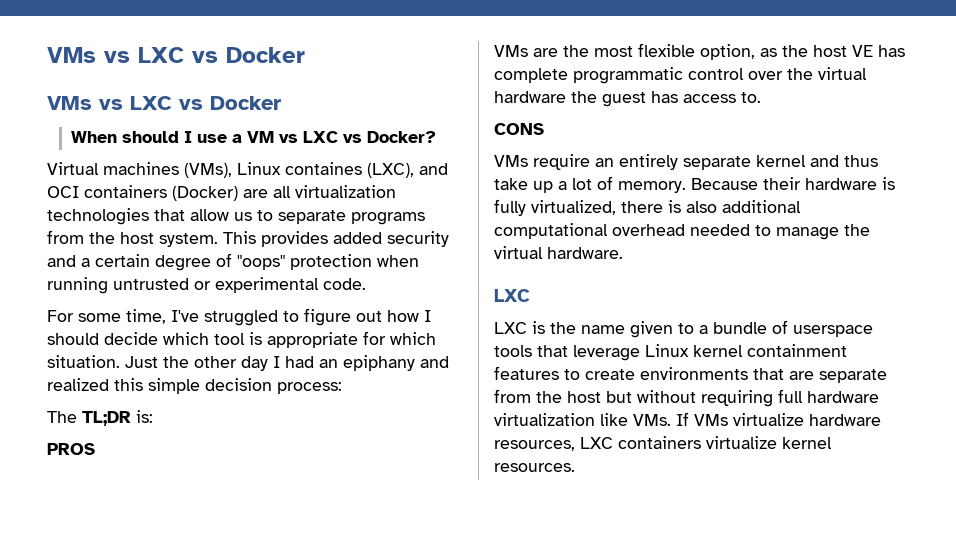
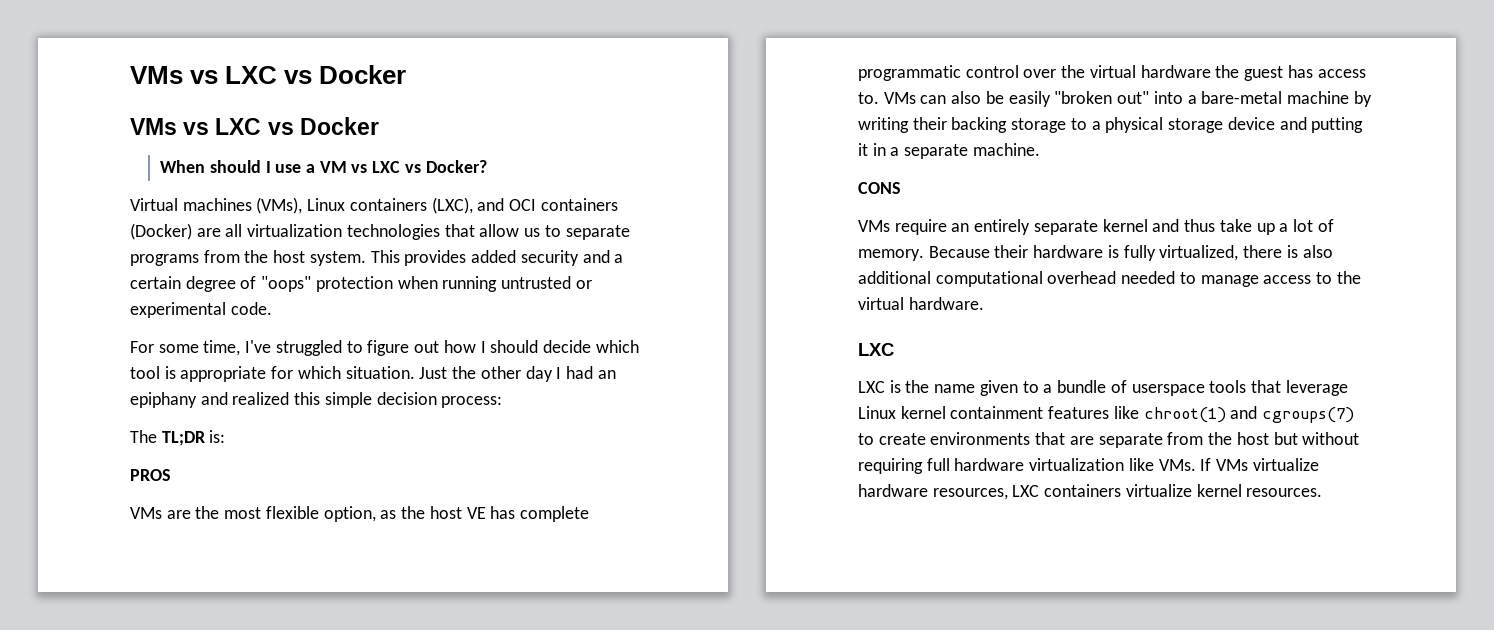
- Virtual machines (VMs), Linux containes (LXC), and OCI containers (Docker) are all virtualization technologies that allow us to separate programs from the host system.
+ Virtual machines (VMs), Linux containers (LXC), and OCI containers (Docker) are all virtualization technologies that allow us to separate programs from the host system.
+ VMs can also be easily "broken out" into a bare-metal machine by writing their backing storage to a physical storage device and putting it in a separate machine.
- Because their hardware is fully virtualized, there is also additional computational overhead needed to manage the virtual hardware.
+ Because their hardware is fully virtualized, there is also additional computational overhead needed to manage access to the virtual hardware.
- LXC is the name given to a bundle of userspace tools that leverage Linux kernel containment features to create environments that are separate from the host but without requiring full hardware virtualization like VMs. If VMs virtualize hardware resources, LXC containers virtualize kernel resources.
+ LXC is the name given to a bundle of userspace tools that leverage Linux kernel containment features like chroot(1) and cgroups(7) to create environments that are separate from the host but without requiring full hardware virtualization like VMs. If VMs virtualize hardware resources, LXC containers virtualize kernel resources.

